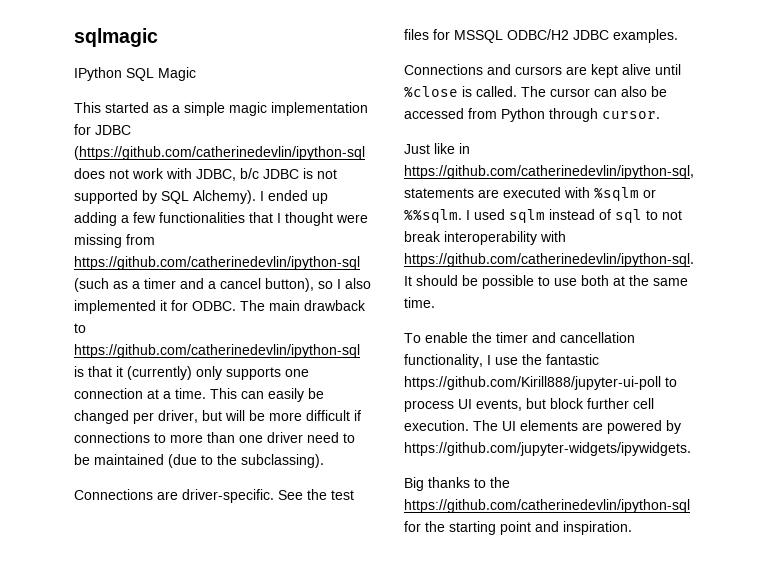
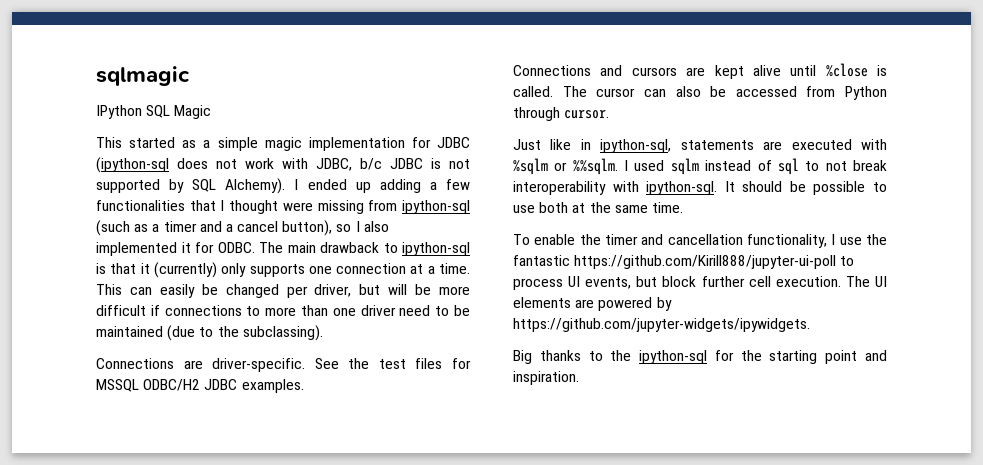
- This started as a simple magic implementation for JDBC (https://github.com/catherinedevlin/ipython-sql does not work with JDBC, b/c JDBC is not supported by SQL Alchemy).
+ This started as a simple magic implementation for JDBC (ipython-sql does not work with JDBC, b/c JDBC is not supported by SQL Alchemy).
- I ended up adding a few functionalities that I thought were missing from https://github.com/catherinedevlin/ipython-sql (such as a timer and a cancel button), so I also implemented it for ODBC.
+ I ended up adding a few functionalities that I thought were missing from ipython-sql (such as a timer and a cancel button), so I also implemented it for ODBC.
- The main drawback to https://github.com/catherinedevlin/ipython-sql is that it (currently) only supports one connection at a time.
+ The main drawback to ipython-sql is that it (currently) only supports one connection at a time.
- Just like in https://github.com/catherinedevlin/ipython-sql, statements are executed with %sqlm or %%sqlm.
+ Just like in ipython-sql, statements are executed with %sqlm or %%sqlm.
- I used sqlm instead of sql to not break interoperability with https://github.com/catherinedevlin/ipython-sql. It should be possible to use both at the same time.
+ I used sqlm instead of sql to not break interoperability with ipython-sql. It should be possible to use both at the same time.
- Big thanks to the https://github.com/catherinedevlin/ipython-sql for the starting point and inspiration.
+ Big thanks to the ipython-sql for the starting point and inspiration.

